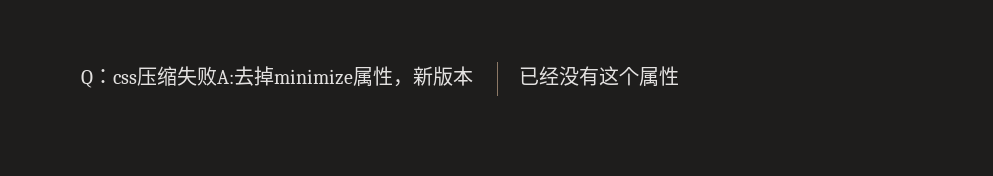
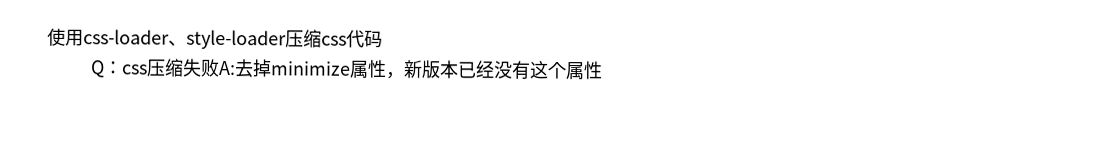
+ 使用css-loader、style-loader压缩css代码

